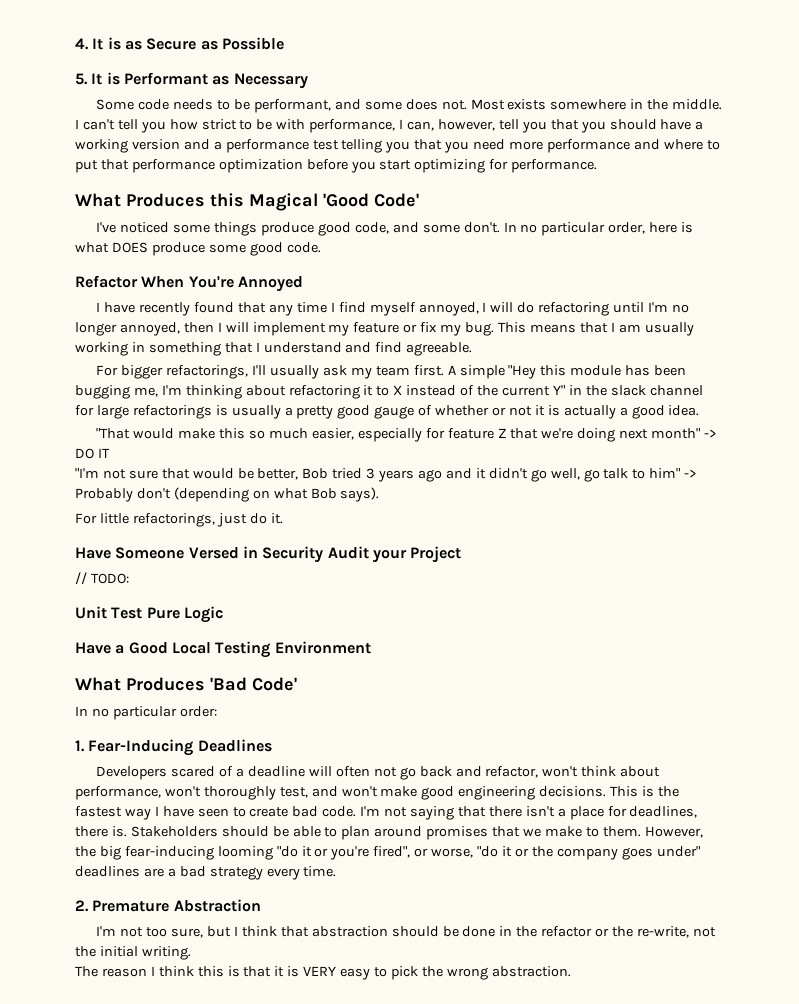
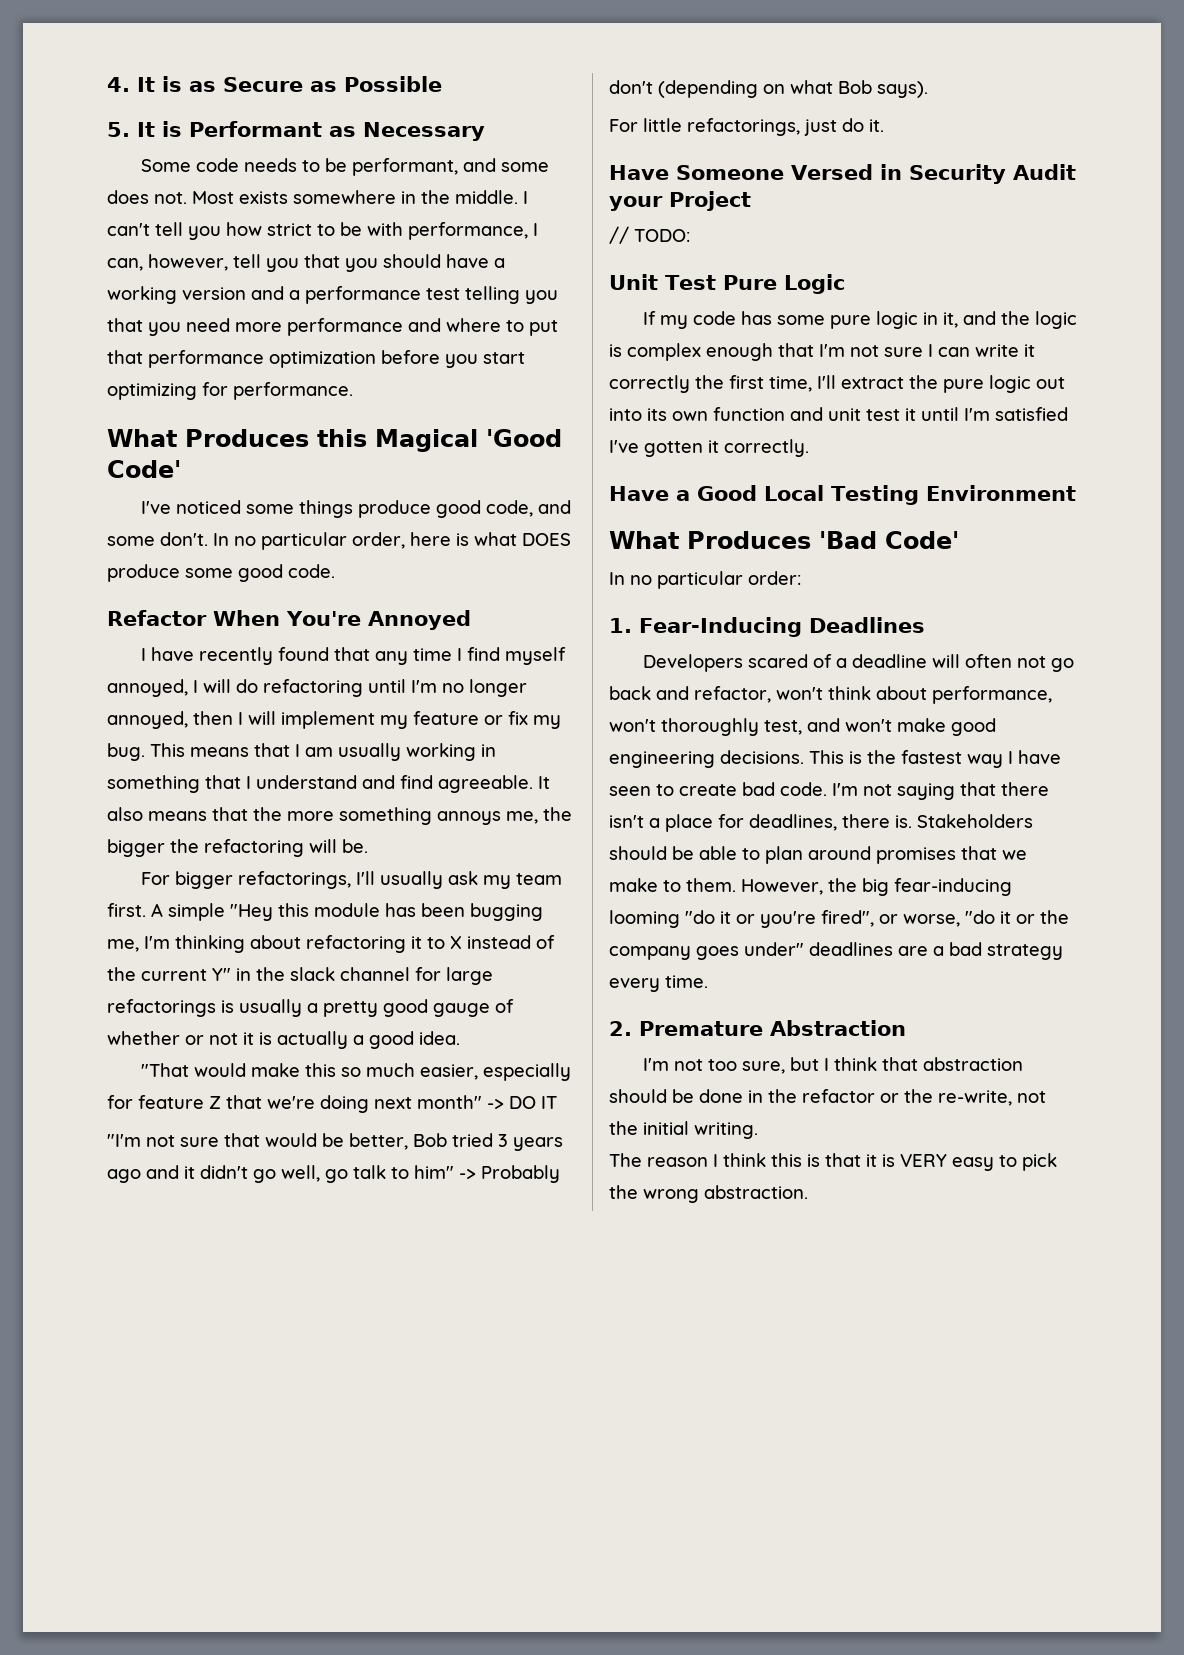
+ It also means that the more something annoys me, the bigger the refactoring will be.
+ If my code has some pure logic in it, and the logic is complex enough that I'm not sure I can write it correctly the first time, I'll extract the pure logic out into its own function and unit test it until I'm satisfied I've gotten it correctly.

